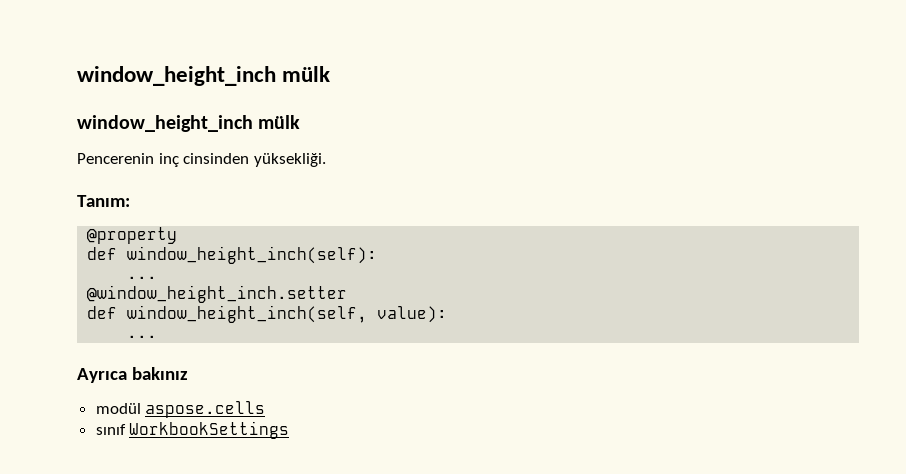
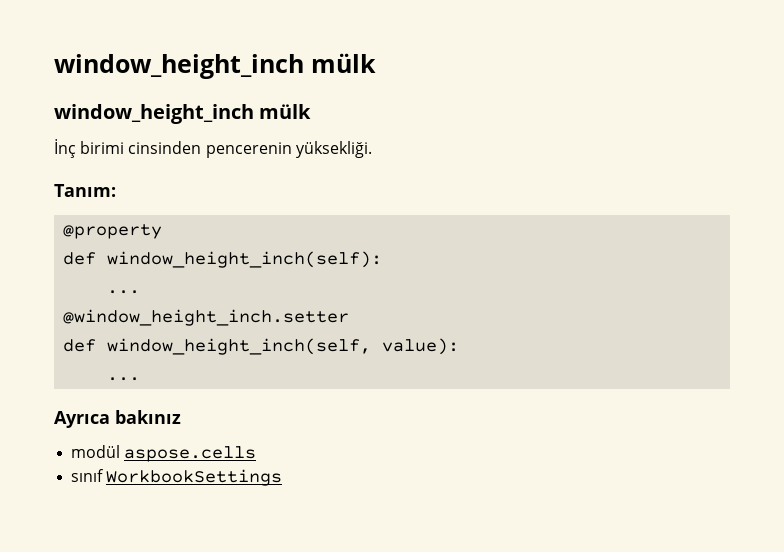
- Pencerenin inç cinsinden yüksekliği.
+ İnç birimi cinsinden pencerenin yüksekliği.

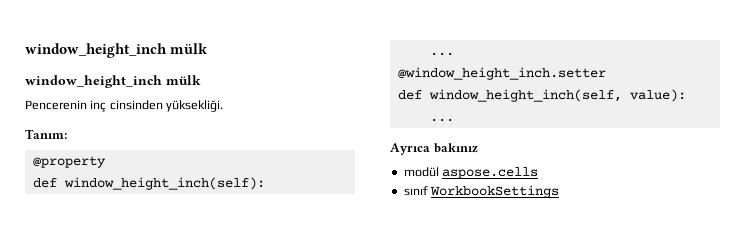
- İnç birimi cinsinden pencerenin yüksekliği.
+ Pencerenin inç cinsinden yüksekliği.

